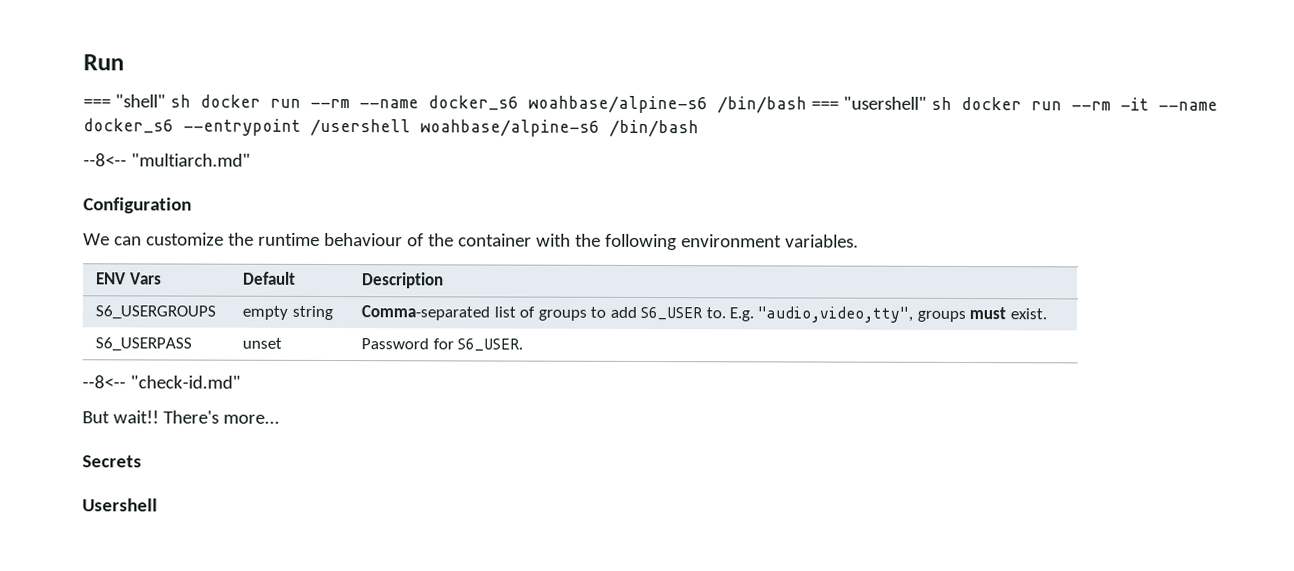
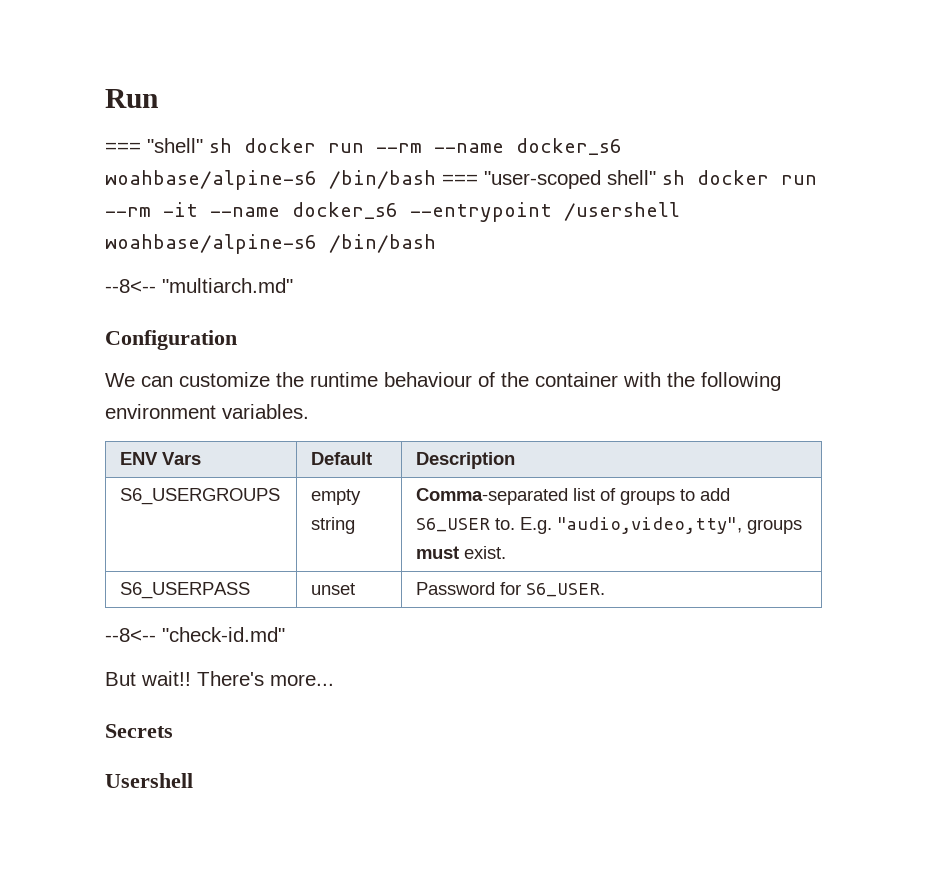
- === "shell" sh docker run --rm --name docker_s6 woahbase/alpine-s6 /bin/bash === "usershell" sh docker run --rm -it --name docker_s6 --entrypoint /usershell woahbase/alpine-s6 /bin/bash
+ === "shell" sh docker run --rm --name docker_s6 woahbase/alpine-s6 /bin/bash === "user-scoped shell" sh docker run --rm -it --name docker_s6 --entrypoint /usershell woahbase/alpine-s6 /bin/bash

